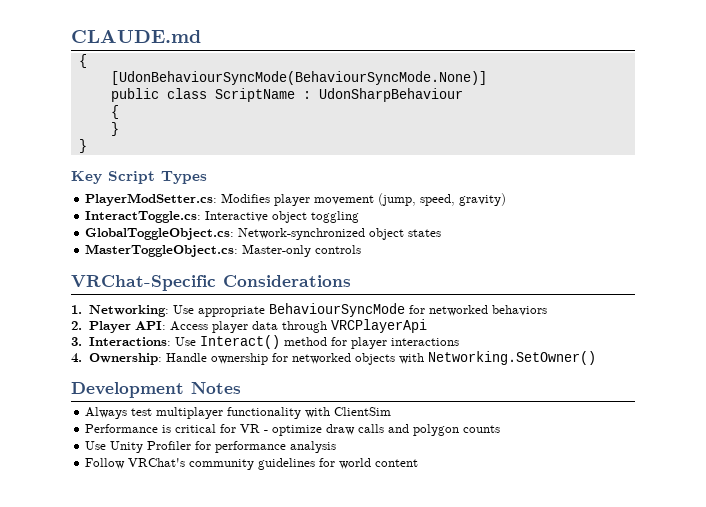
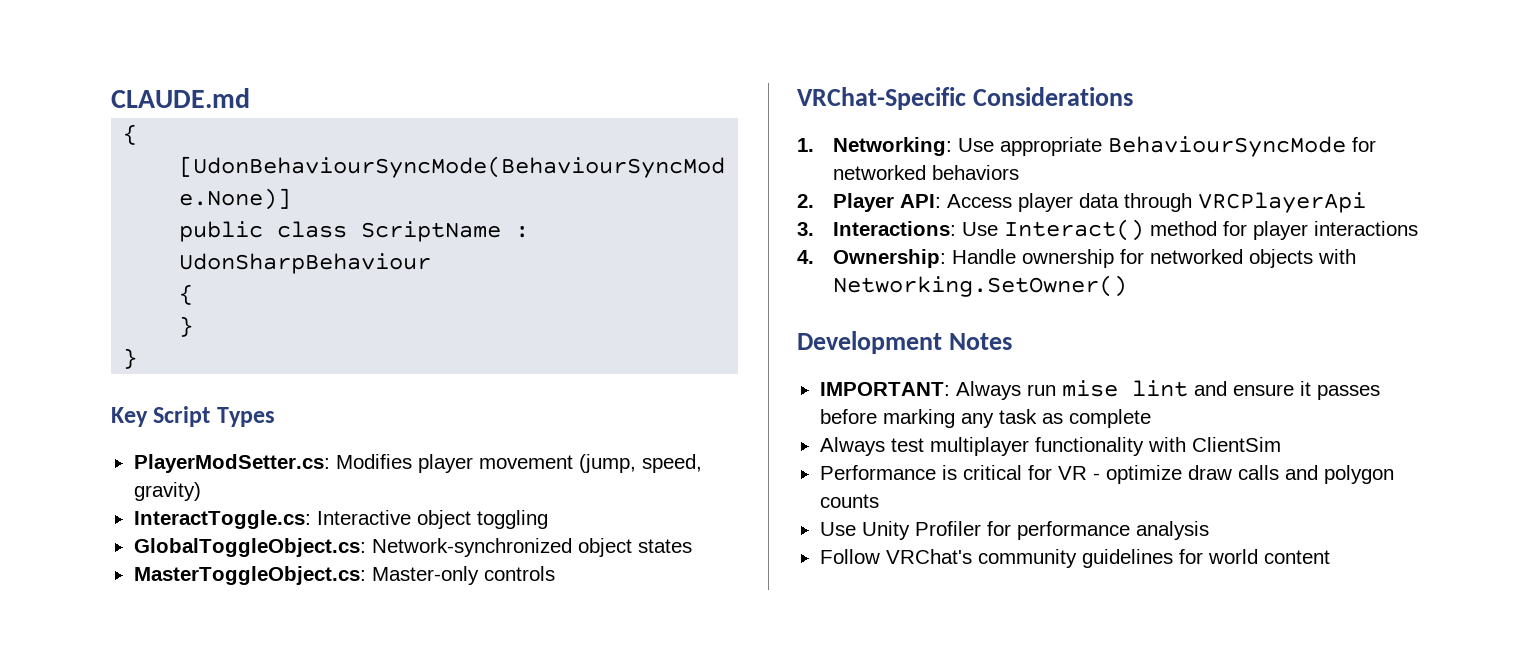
+ IMPORTANT: Always run mise lint and ensure it passes before marking any task as complete

